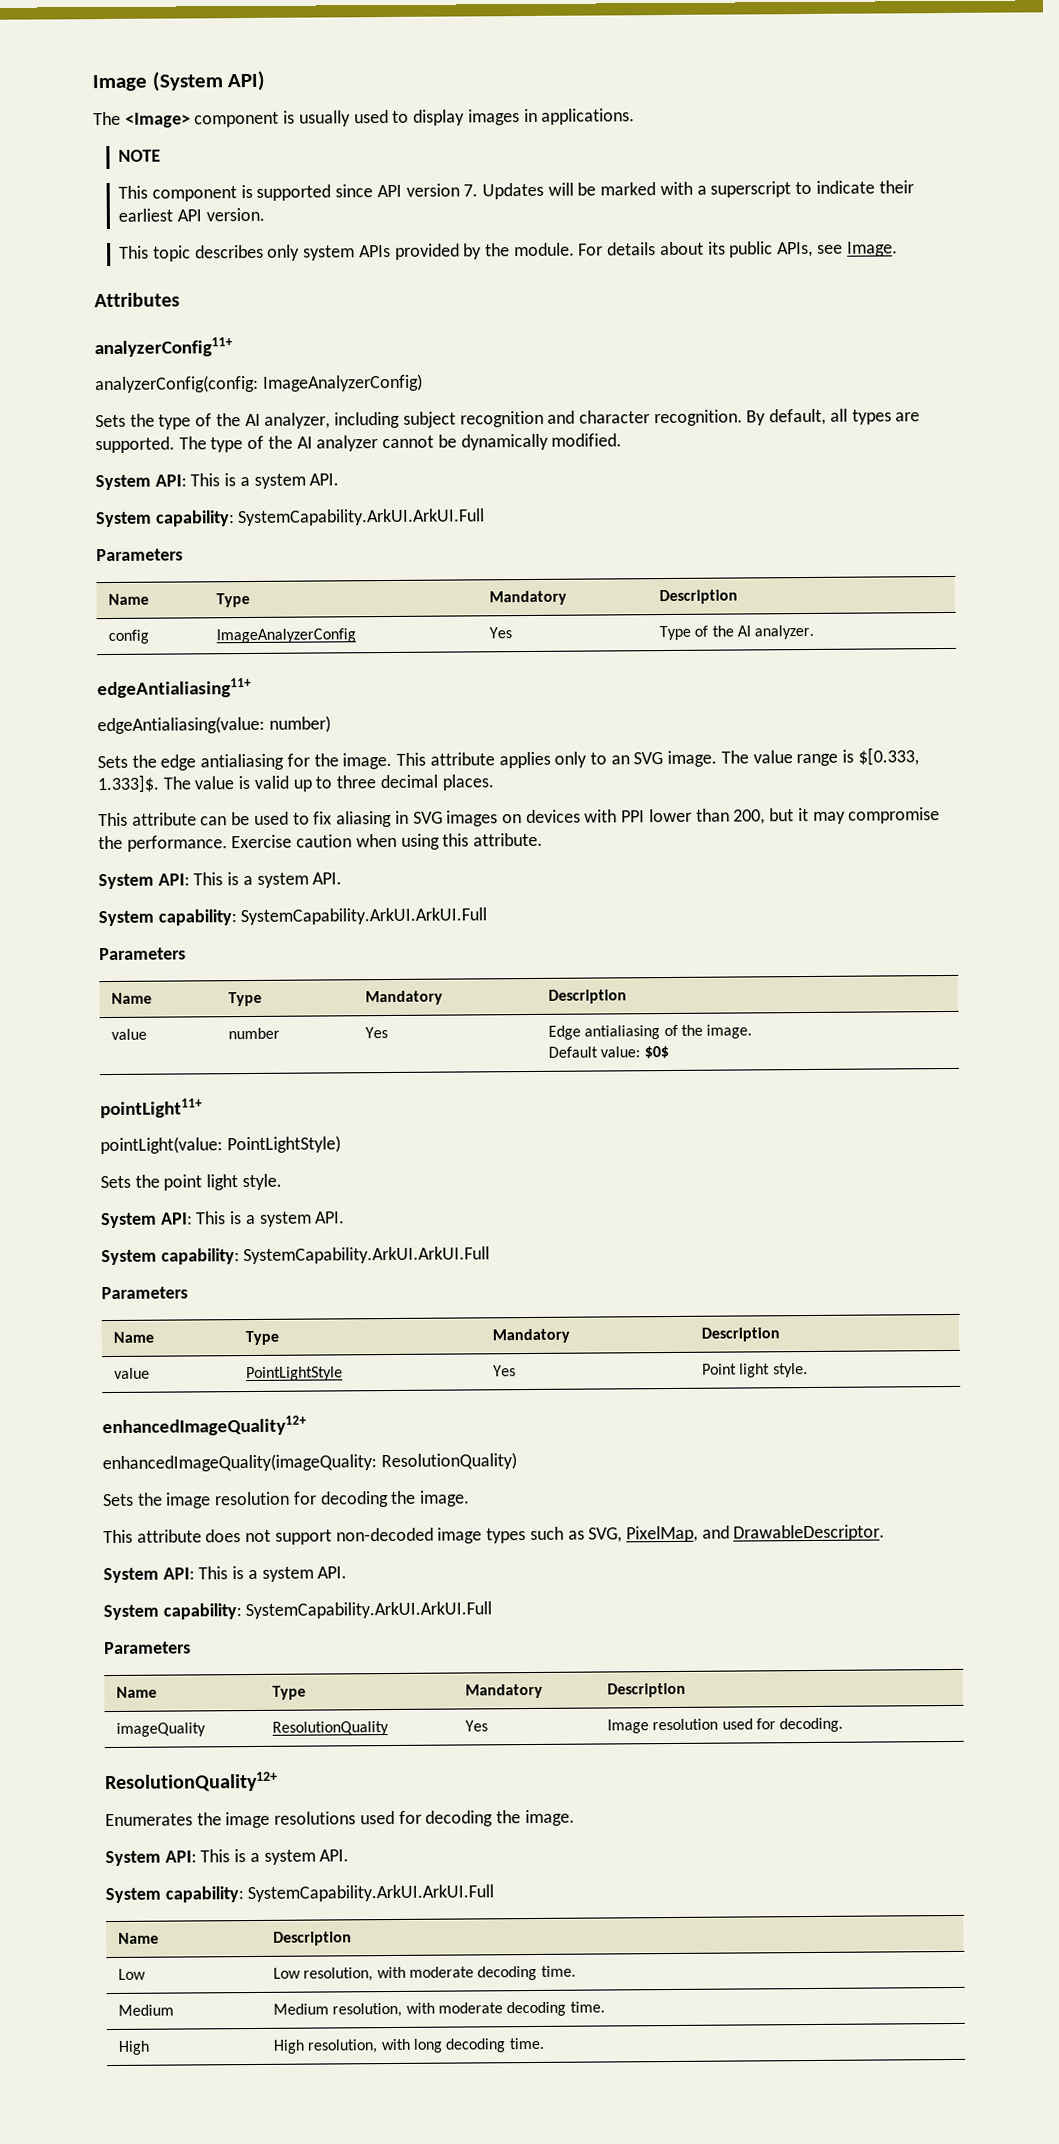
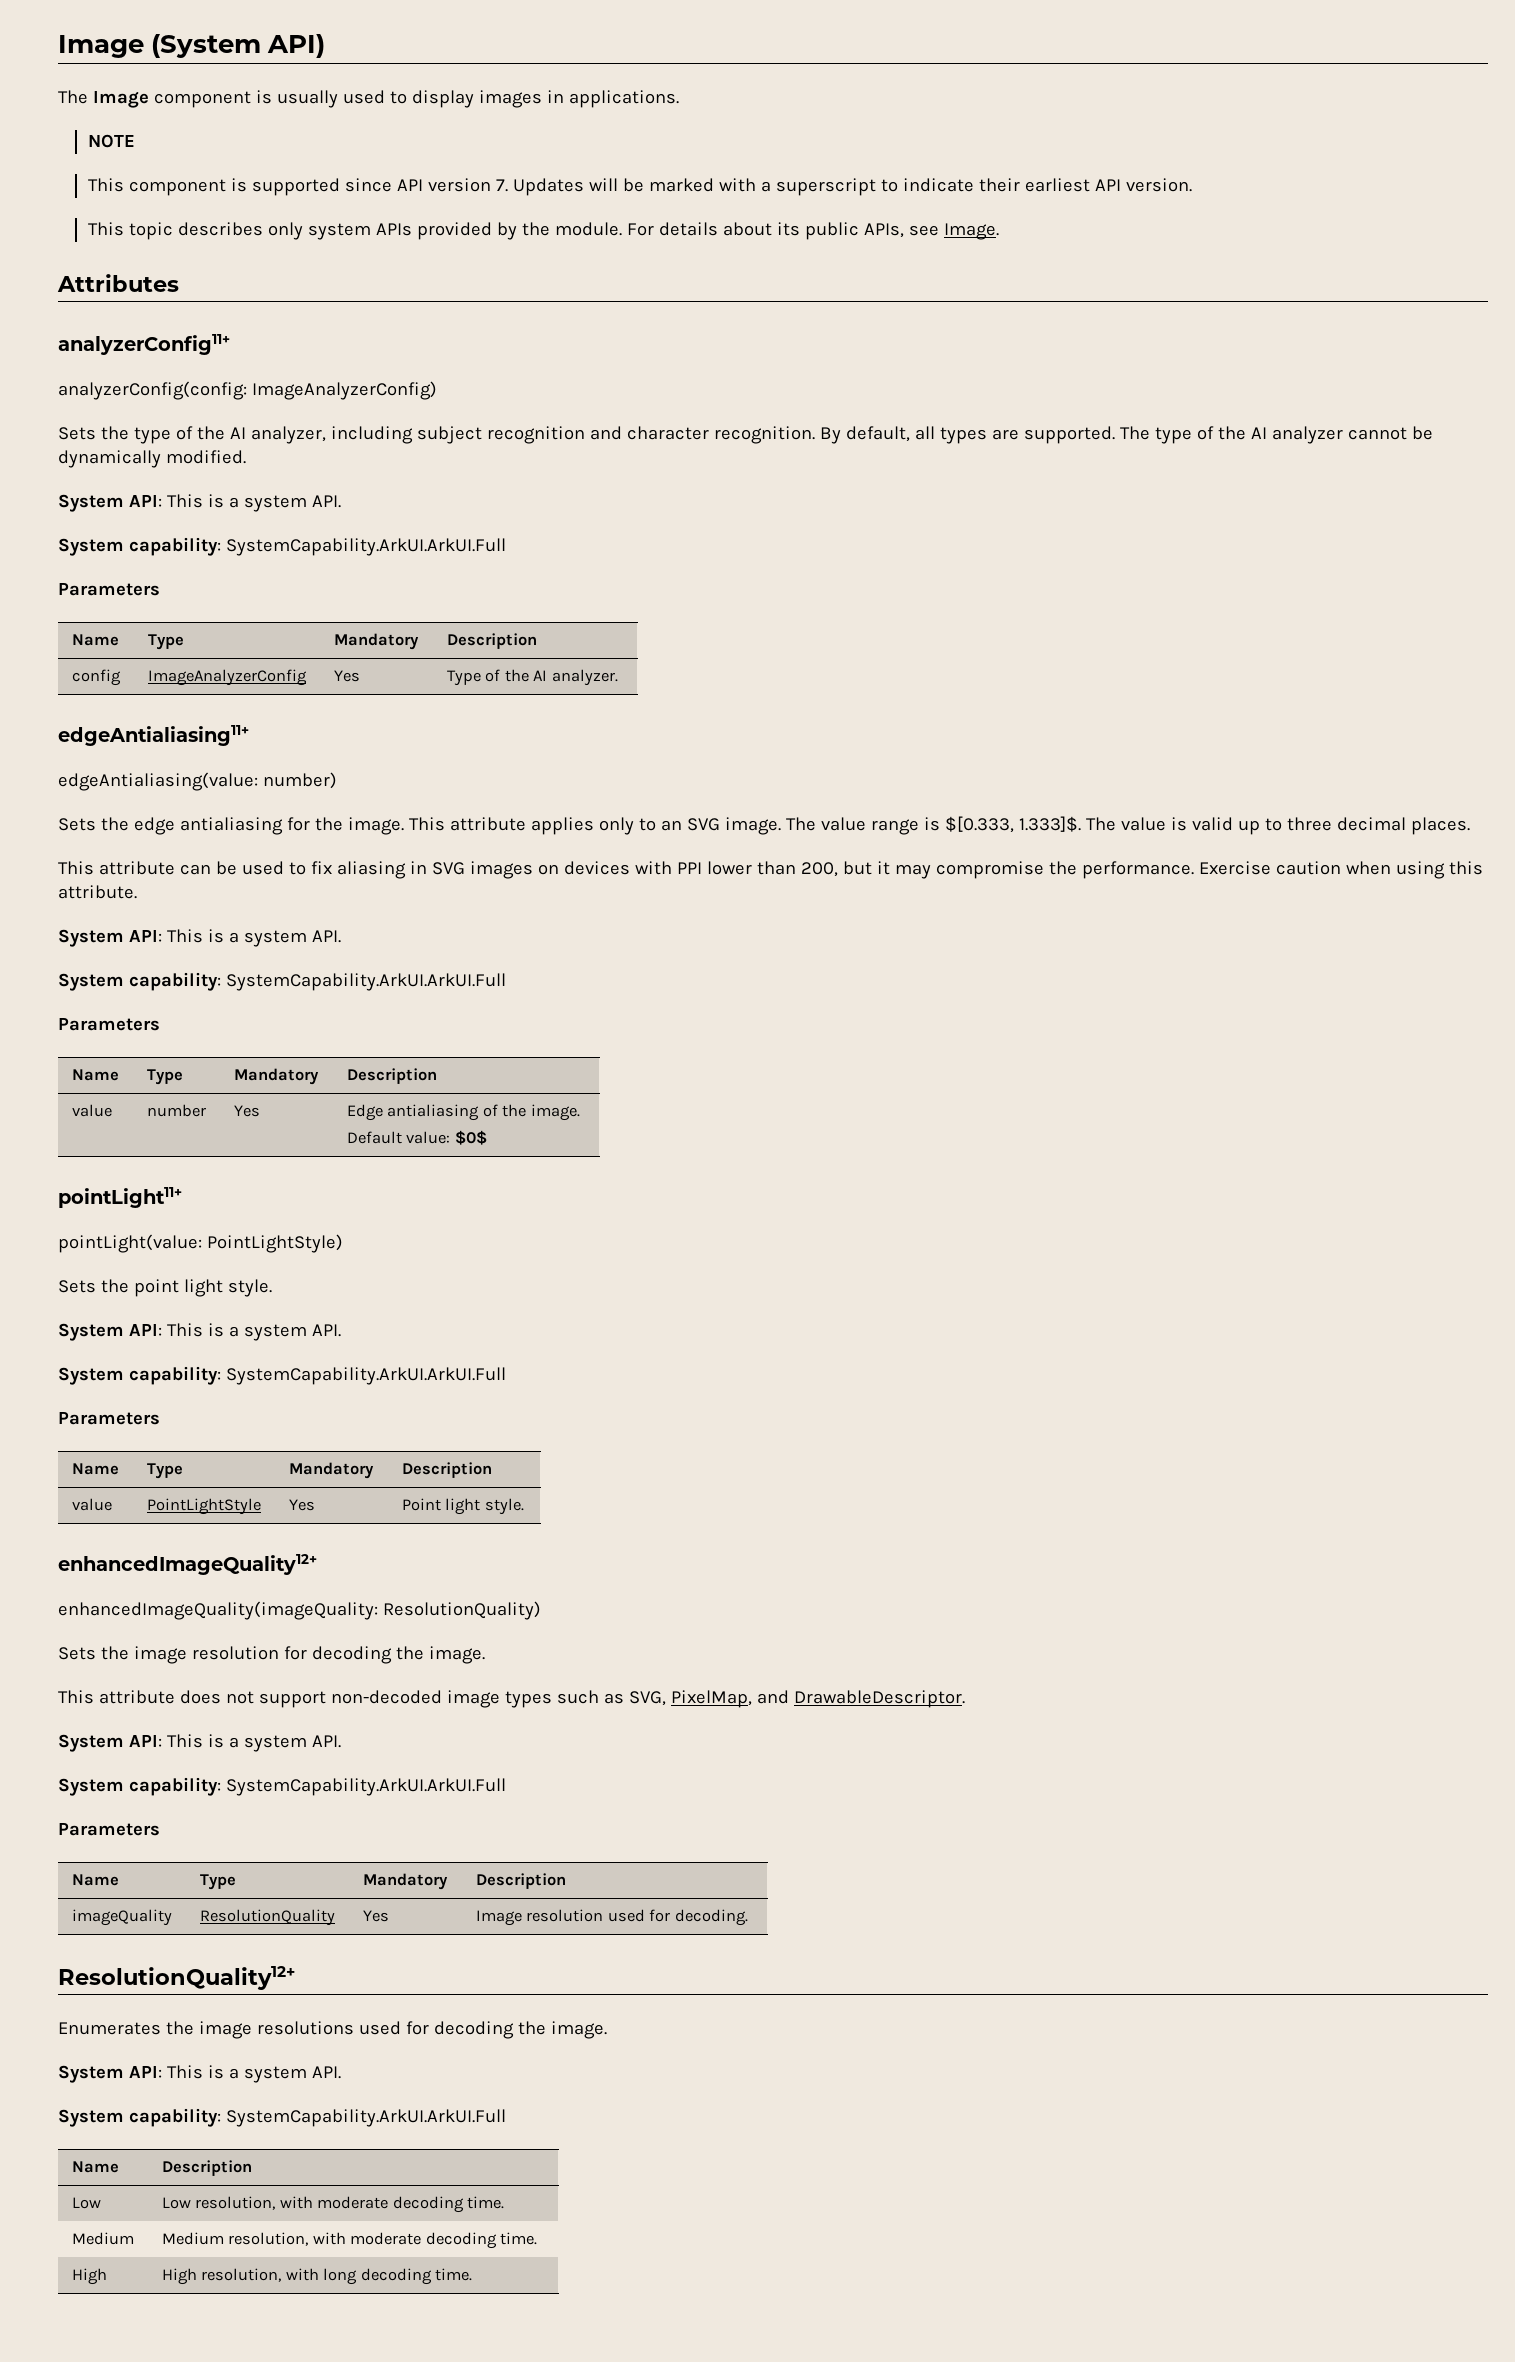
- The <Image> component is usually used to display images in applications.
+ The Image component is usually used to display images in applications.

